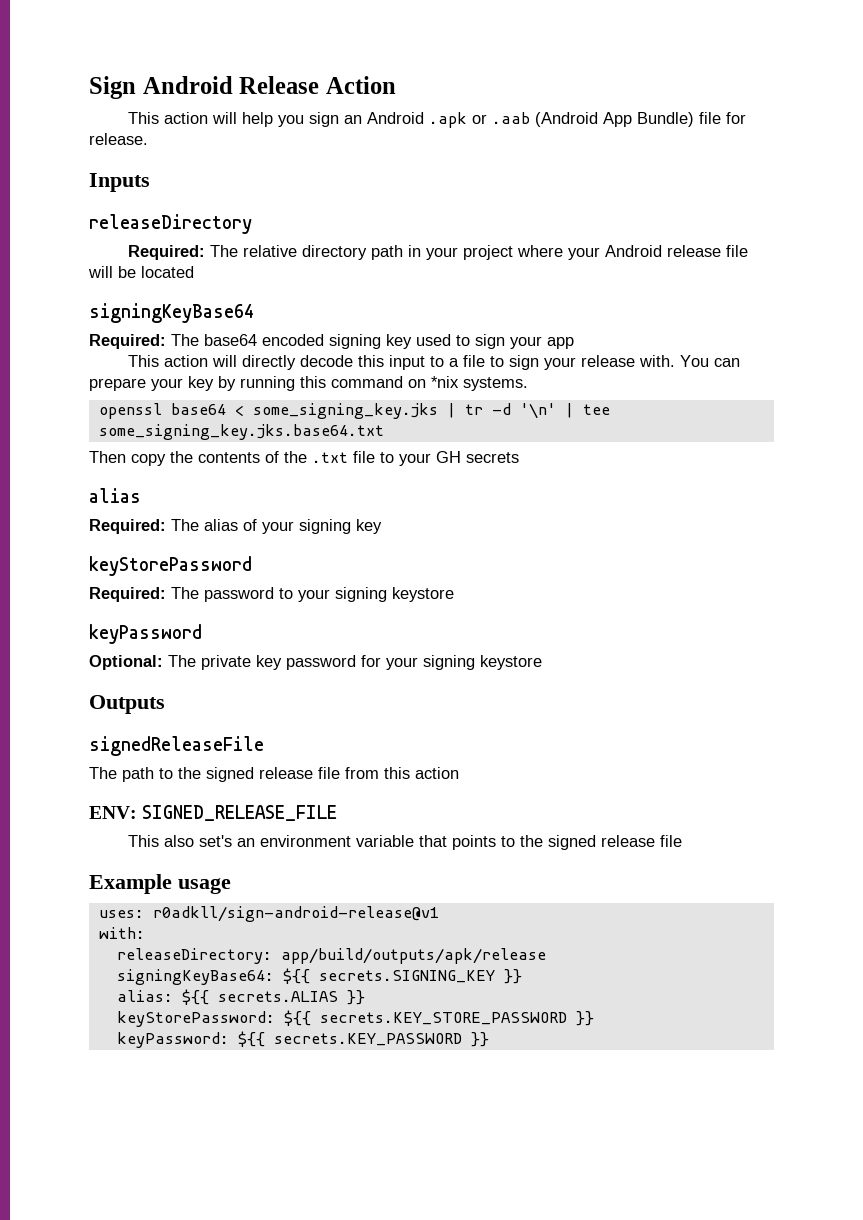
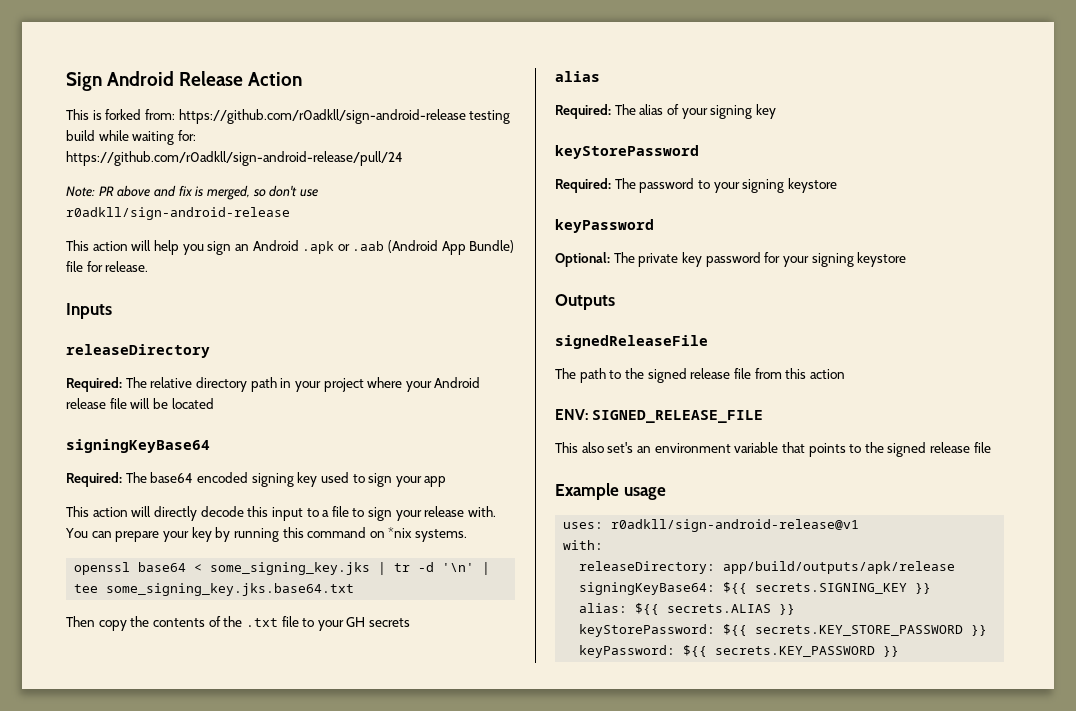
+ This is forked from: https://github.com/r0adkll/sign-android-release testing build while waiting for: https://github.com/r0adkll/sign-android-release/pull/24
+ Note: PR above and fix is merged, so don't use r0adkll/sign-android-release

